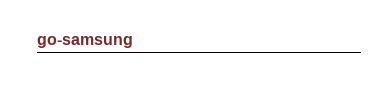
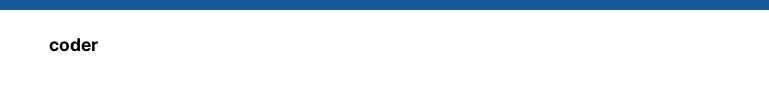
- go-samsung
+ coder

